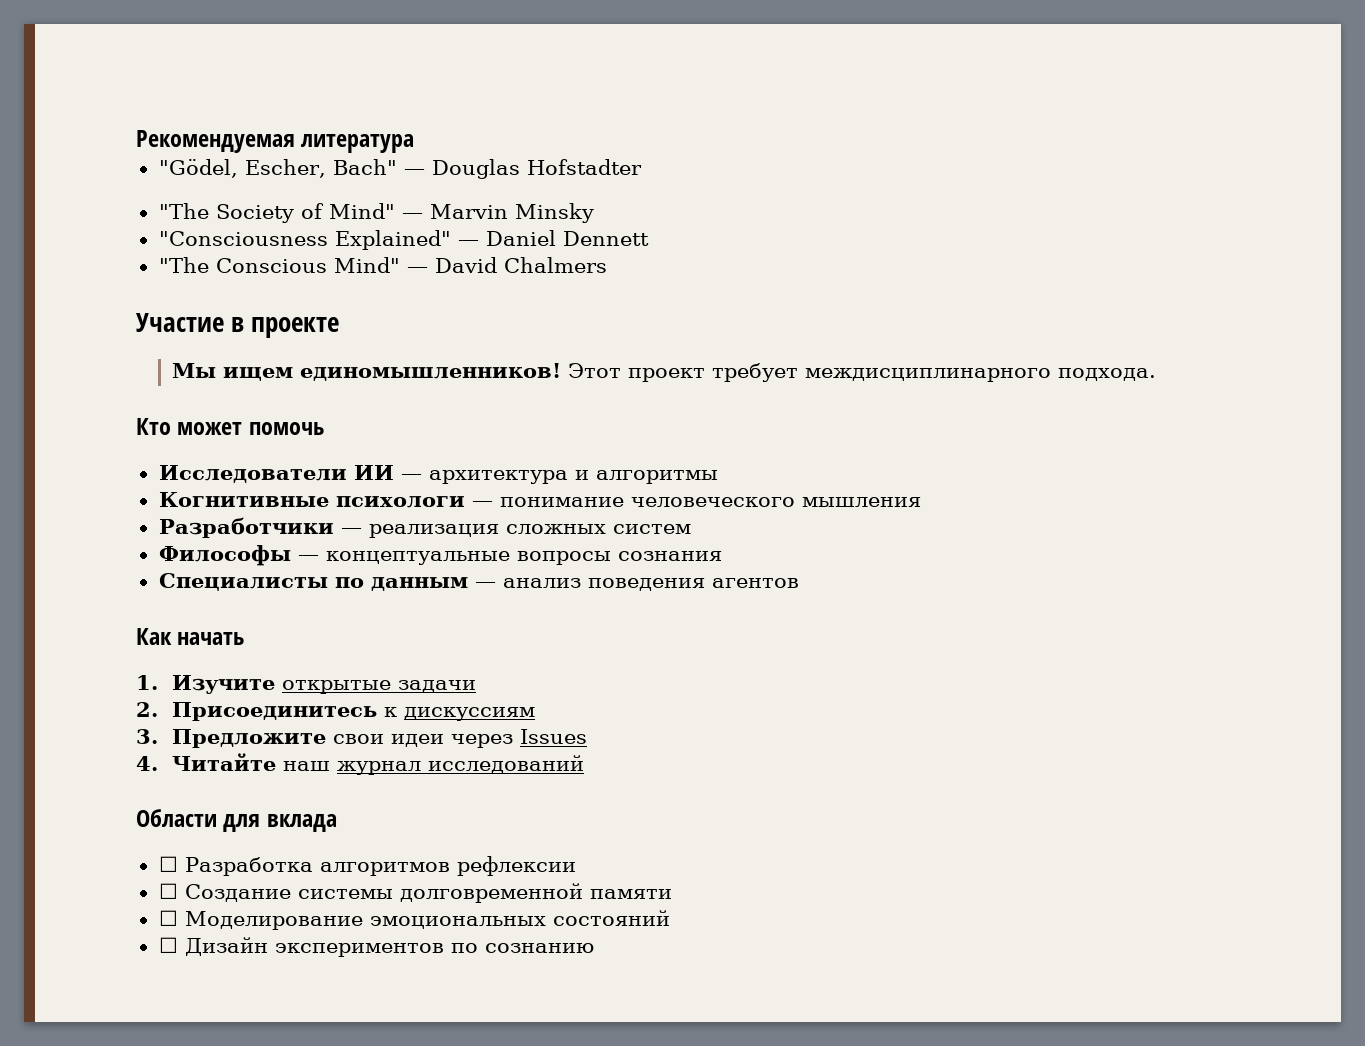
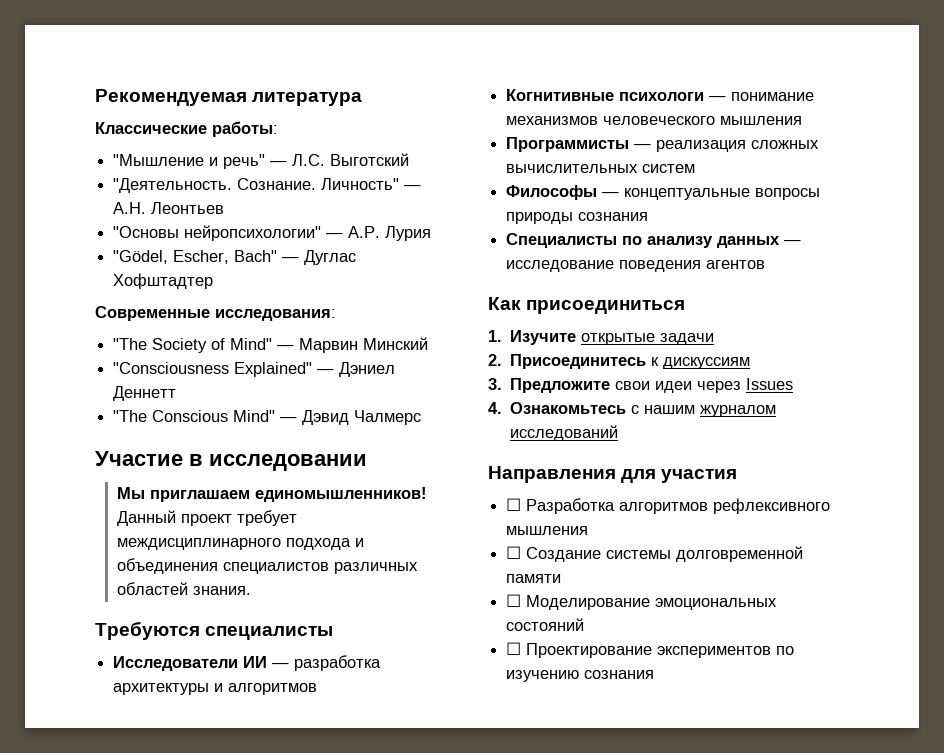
+ Классические работы:
+ "Мышление и речь" — Л.С. Выготский
+ "Деятельность. Сознание. Личность" — А.Н. Леонтьев
+ "Основы нейропсихологии" — А.Р. Лурия
- "Gödel, Escher, Bach" — Douglas Hofstadter
+ "Gödel, Escher, Bach" — Дуглас Хофштадтер
+ Современные исследования:
- "The Society of Mind" — Marvin Minsky
+ "The Society of Mind" — Марвин Минский
- "Consciousness Explained" — Daniel Dennett
+ "Consciousness Explained" — Дэниел Деннетт
- "The Conscious Mind" — David Chalmers
+ "The Conscious Mind" — Дэвид Чалмерс
- Участие в проекте
+ Участие в исследовании
- Мы ищем единомышленников! Этот проект требует междисциплинарного подхода.
- Кто может помочь
+ Мы приглашаем единомышленников! Данный проект требует междисциплинарного подхода и объединения специалистов различных областей знания.
+ Требуются специалисты
- Исследователи ИИ — архитектура и алгоритмы
+ Исследователи ИИ — разработка архитектуры и алгоритмов
- Когнитивные психологи — понимание человеческого мышления
+ Когнитивные психологи — понимание механизмов человеческого мышления
- Разработчики — реализация сложных систем
+ Программисты — реализация сложных вычислительных систем
- Философы — концептуальные вопросы сознания
+ Философы — концептуальные вопросы природы сознания
- Специалисты по данным — анализ поведения агентов
+ Специалисты по анализу данных — исследование поведения агентов
- Как начать
+ Как присоединиться
- 4. Читайте наш журнал исследований
- Области для вклада
+ 4. Ознакомьтесь с нашим журналом исследований
+ Направления для участия
- ☐ Разработка алгоритмов рефлексии
+ ☐ Разработка алгоритмов рефлексивного мышления
- ☐ Дизайн экспериментов по сознанию
+ ☐ Проектирование экспериментов по изучению сознания

